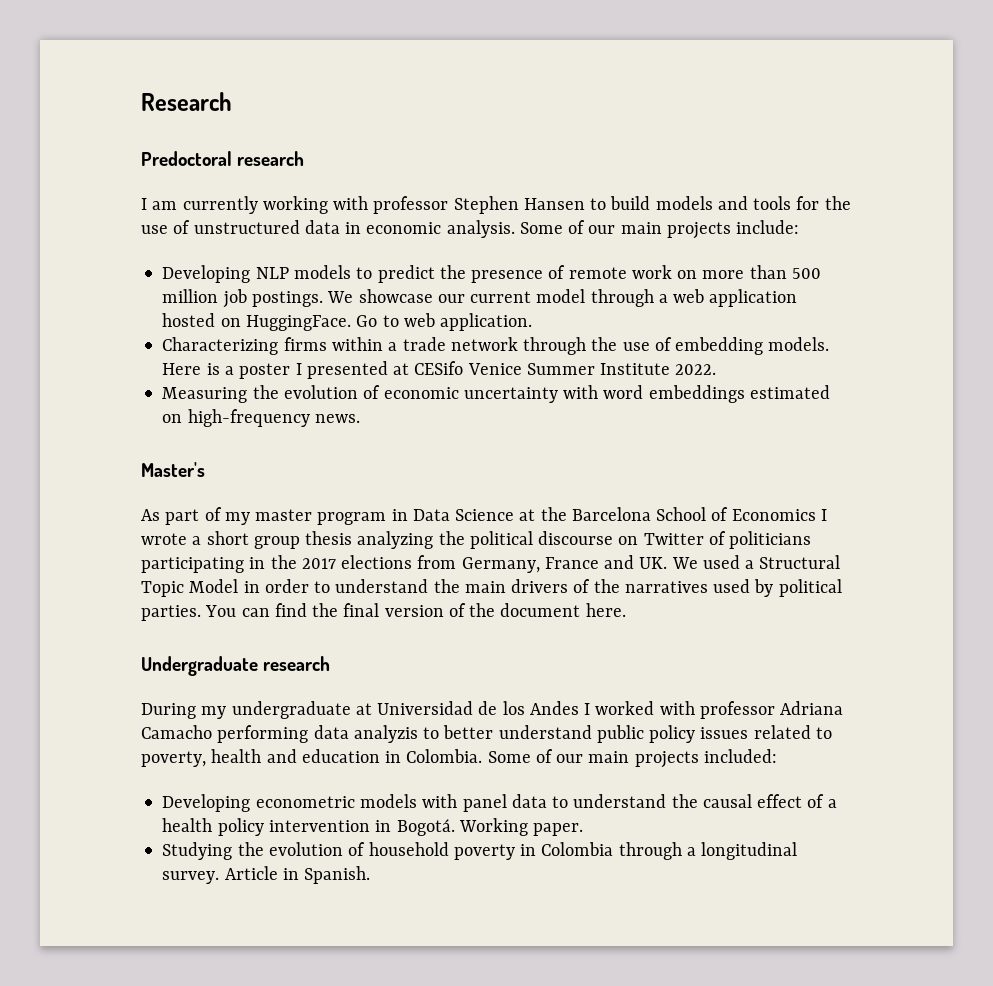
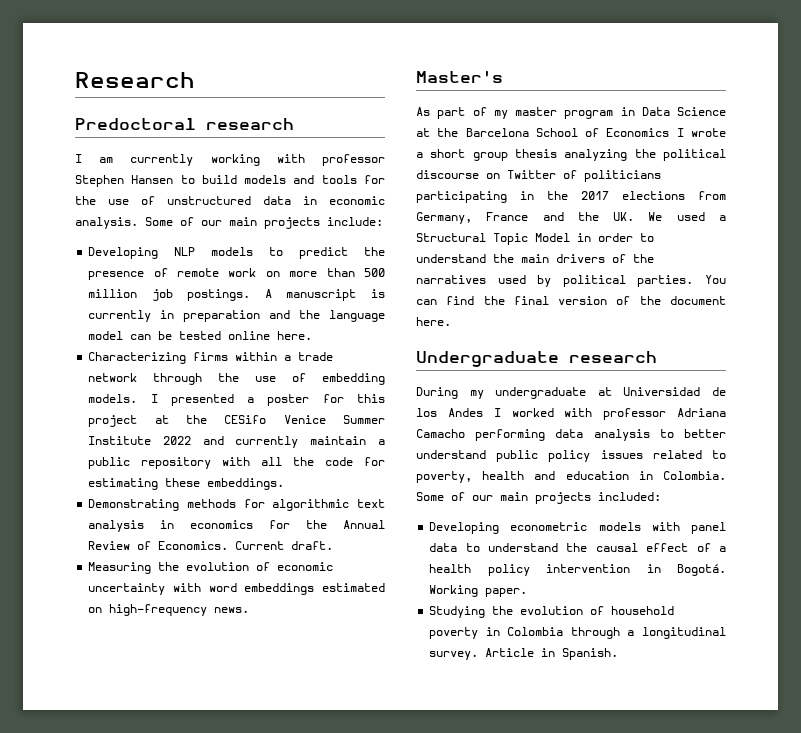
- We showcase our current model through a web application hosted on HuggingFace. Go to web application.
+ A manuscript is currently in preparation and the language model can be tested online here.
- Here is a poster I presented at CESifo Venice Summer Institute 2022.
+ I presented a poster for this project at the CESifo Venice Summer Institute 2022 and currently maintain a public repository with all the code for estimating these embeddings.
+ Demonstrating methods for algorithmic text analysis in economics for the Annual Review of Economics. Current draft.
- As part of my master program in Data Science at the Barcelona School of Economics I wrote a short group thesis analyzing the political discourse on Twitter of politicians participating in the 2017 elections from Germany, France and UK. We used a Structural Topic Model in order to understand the main drivers of the narratives used by political parties.
+ As part of my master program in Data Science at the Barcelona School of Economics I wrote a short group thesis analyzing the political discourse on Twitter of politicians participating in the 2017 elections from Germany, France and the UK. We used a Structural Topic Model in order to understand the main drivers of the narratives used by political parties.
- During my undergraduate at Universidad de los Andes I worked with professor Adriana Camacho performing data analyzis to better understand public policy issues related to poverty, health and education in Colombia.
+ During my undergraduate at Universidad de los Andes I worked with professor Adriana Camacho performing data analysis to better understand public policy issues related to poverty, health and education in Colombia.

